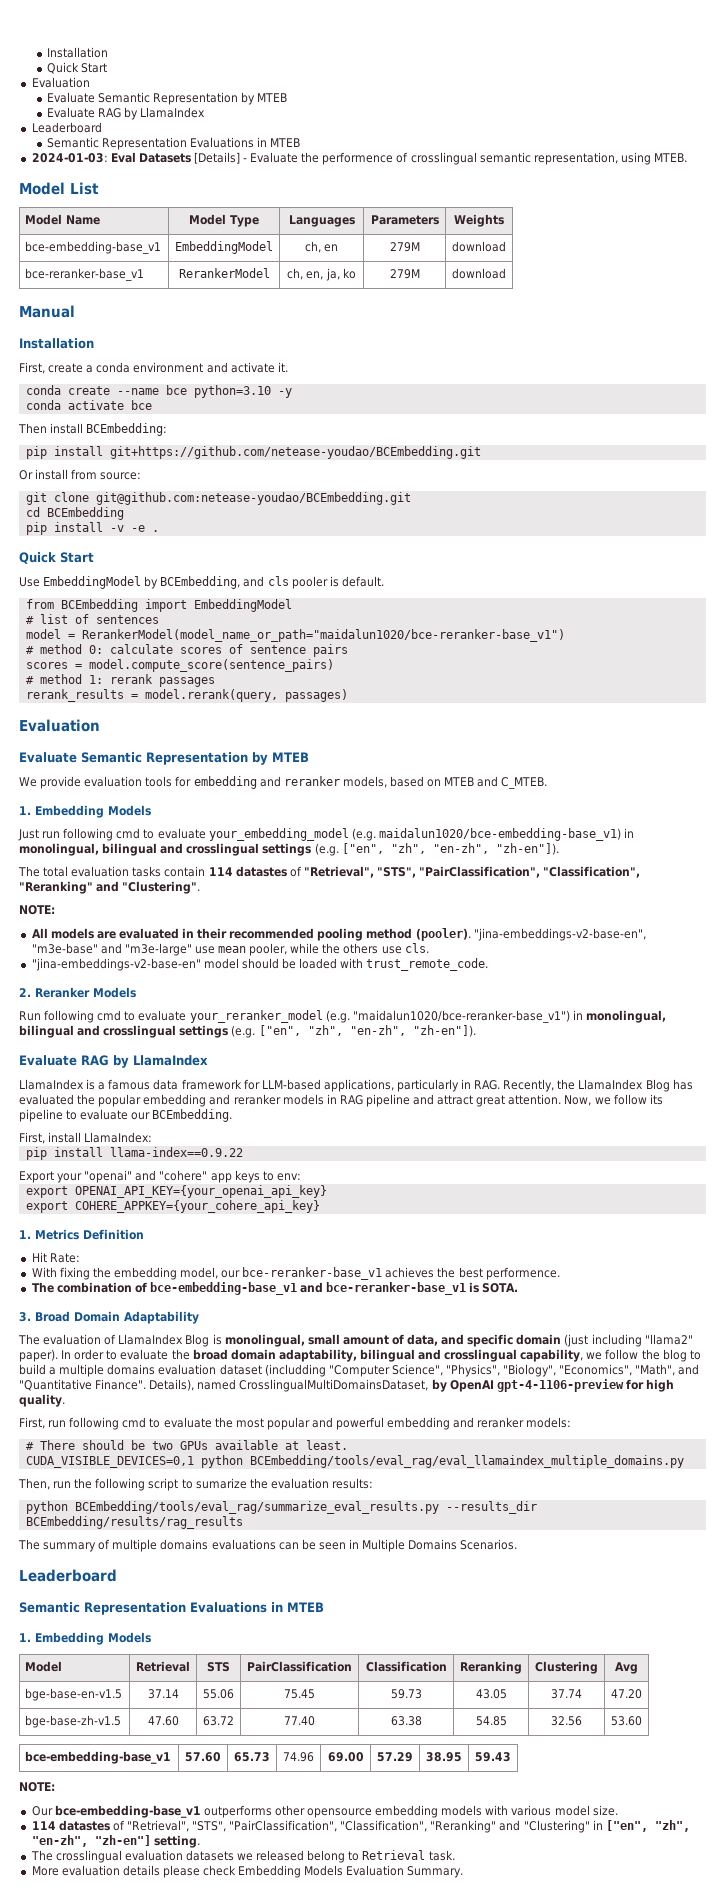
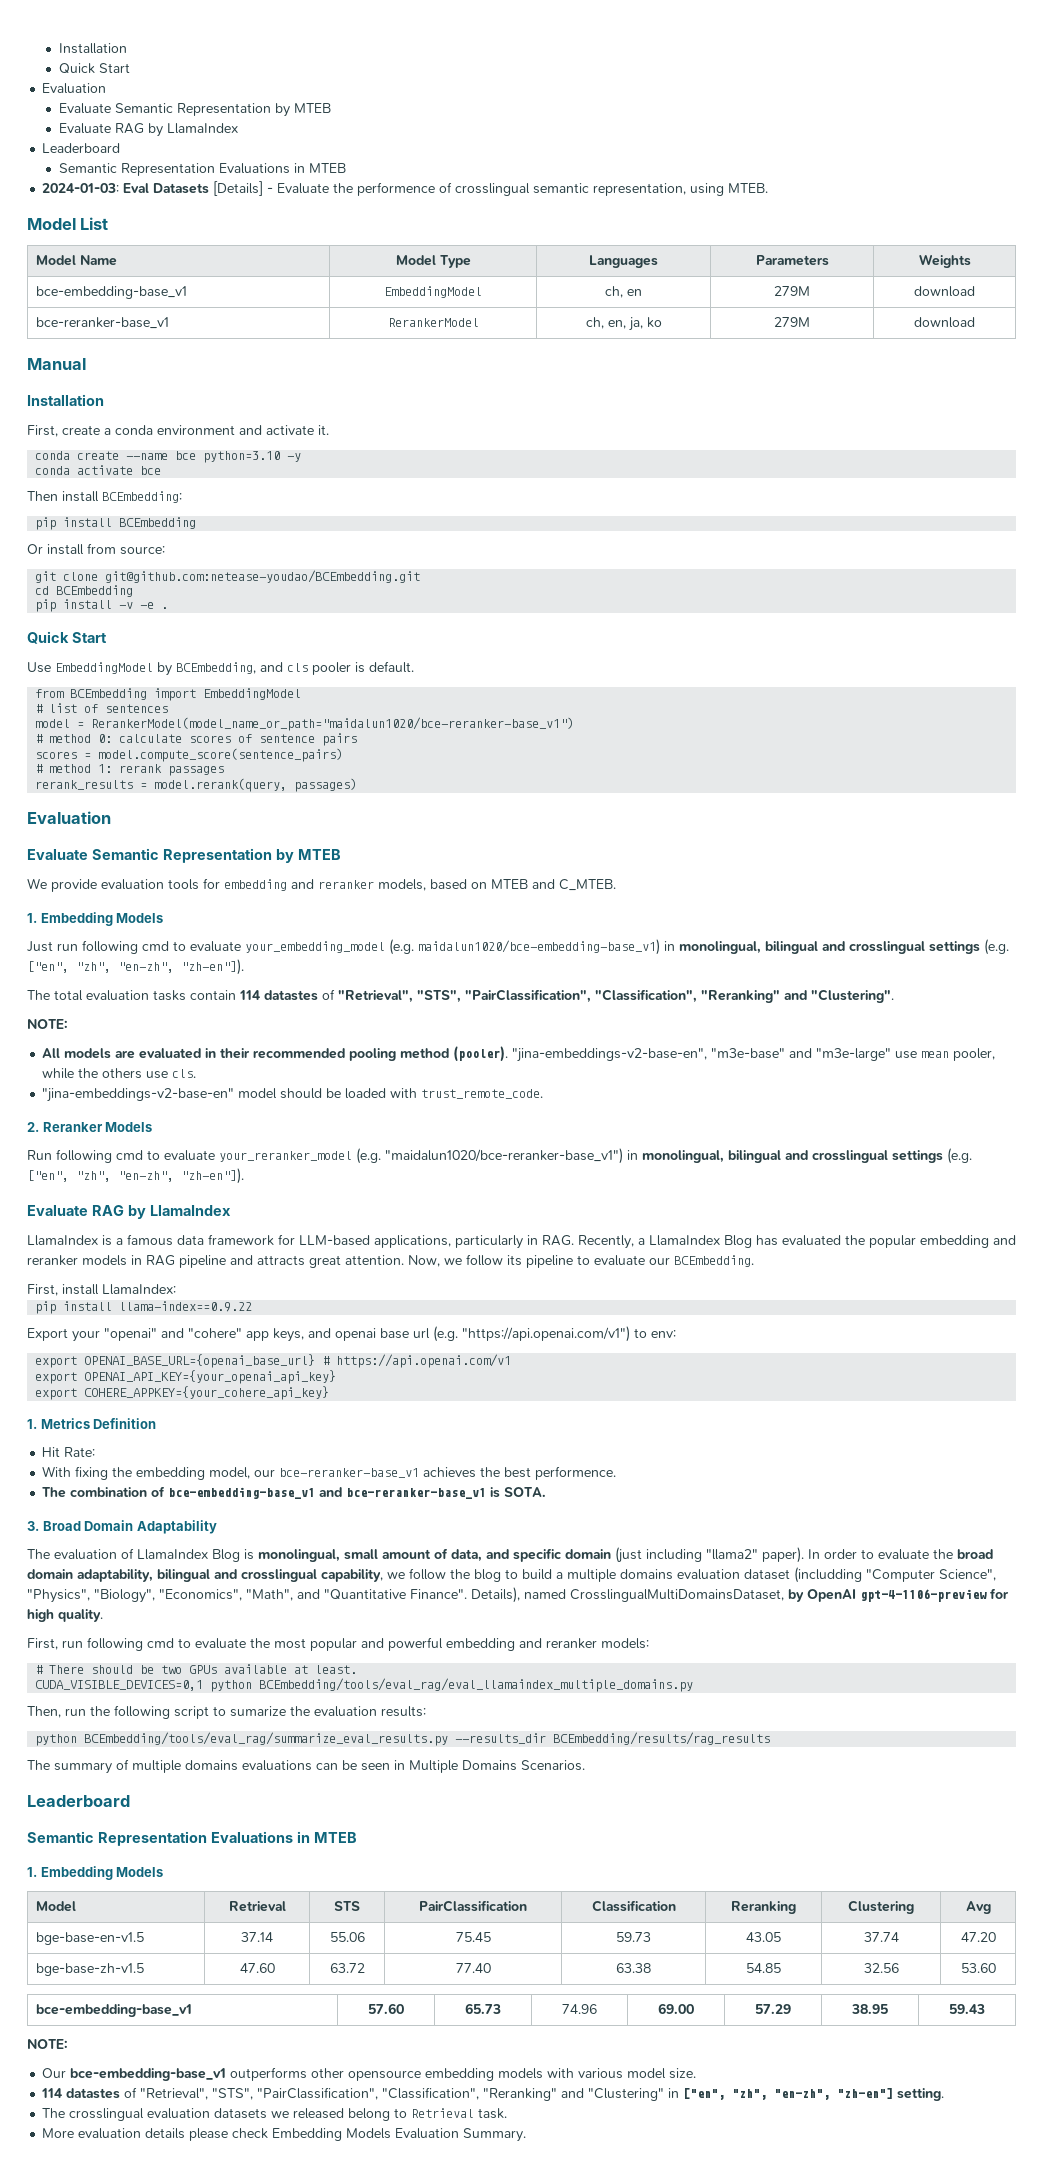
- pip install git+https://github.com/netease-youdao/BCEmbedding.git
+ pip install BCEmbedding
- LlamaIndex is a famous data framework for LLM-based applications, particularly in RAG. Recently, the LlamaIndex Blog has evaluated the popular embedding and reranker models in RAG pipeline and attract great attention.
+ LlamaIndex is a famous data framework for LLM-based applications, particularly in RAG. Recently, a LlamaIndex Blog has evaluated the popular embedding and reranker models in RAG pipeline and attracts great attention.
- Export your "openai" and "cohere" app keys to env:
+ Export your "openai" and "cohere" app keys, and openai base url (e.g. "https://api.openai.com/v1") to env:
+ export OPENAI_BASE_URL={openai_base_url} # https://api.openai.com/v1

